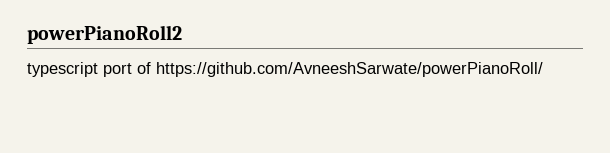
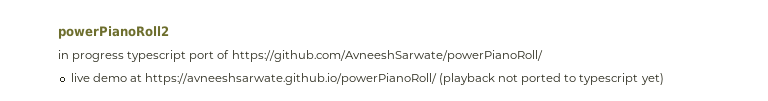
- typescript port of https://github.com/AvneeshSarwate/powerPianoRoll/
+ in progress typescript port of https://github.com/AvneeshSarwate/powerPianoRoll/
+ live demo at https://avneeshsarwate.github.io/powerPianoRoll/ (playback not ported to typescript yet)

